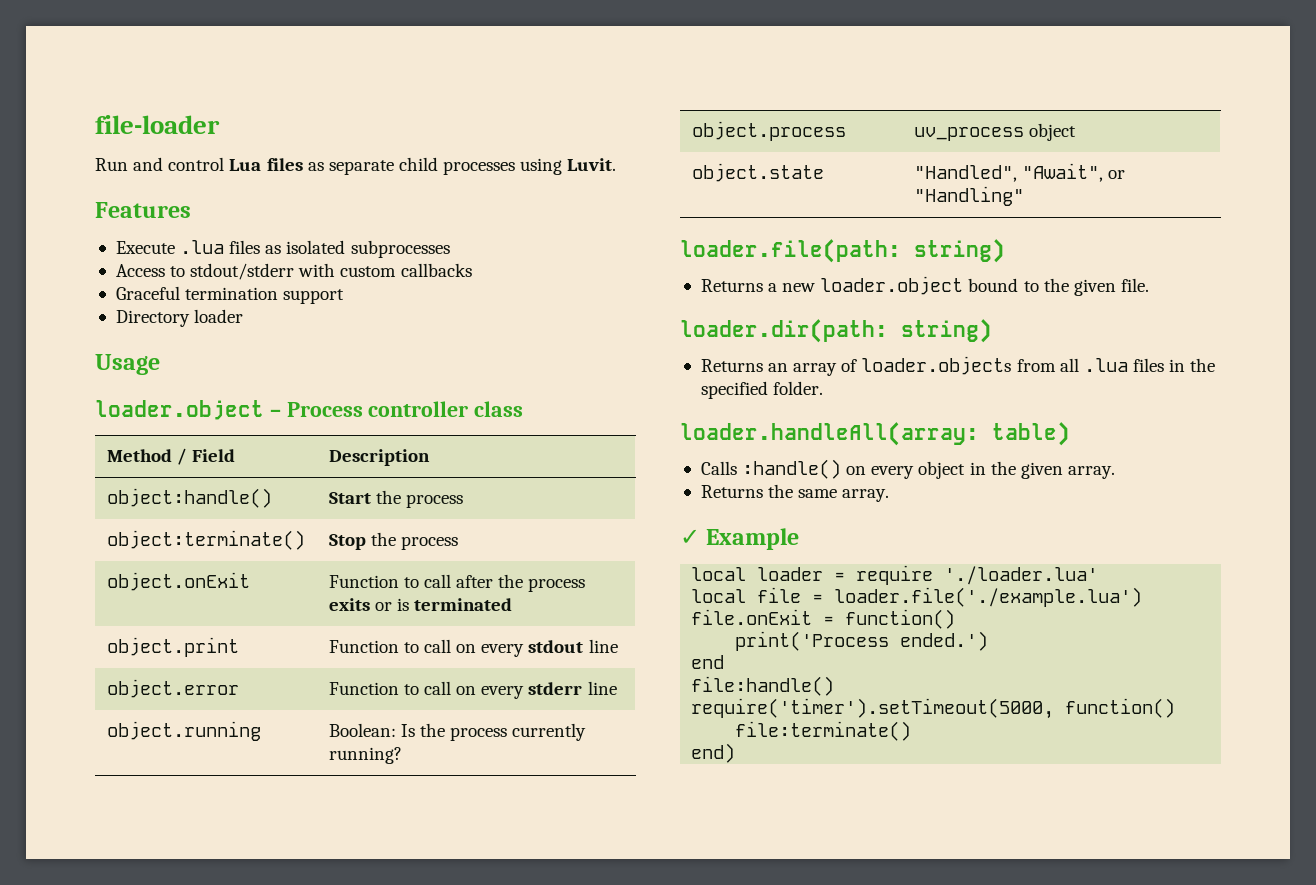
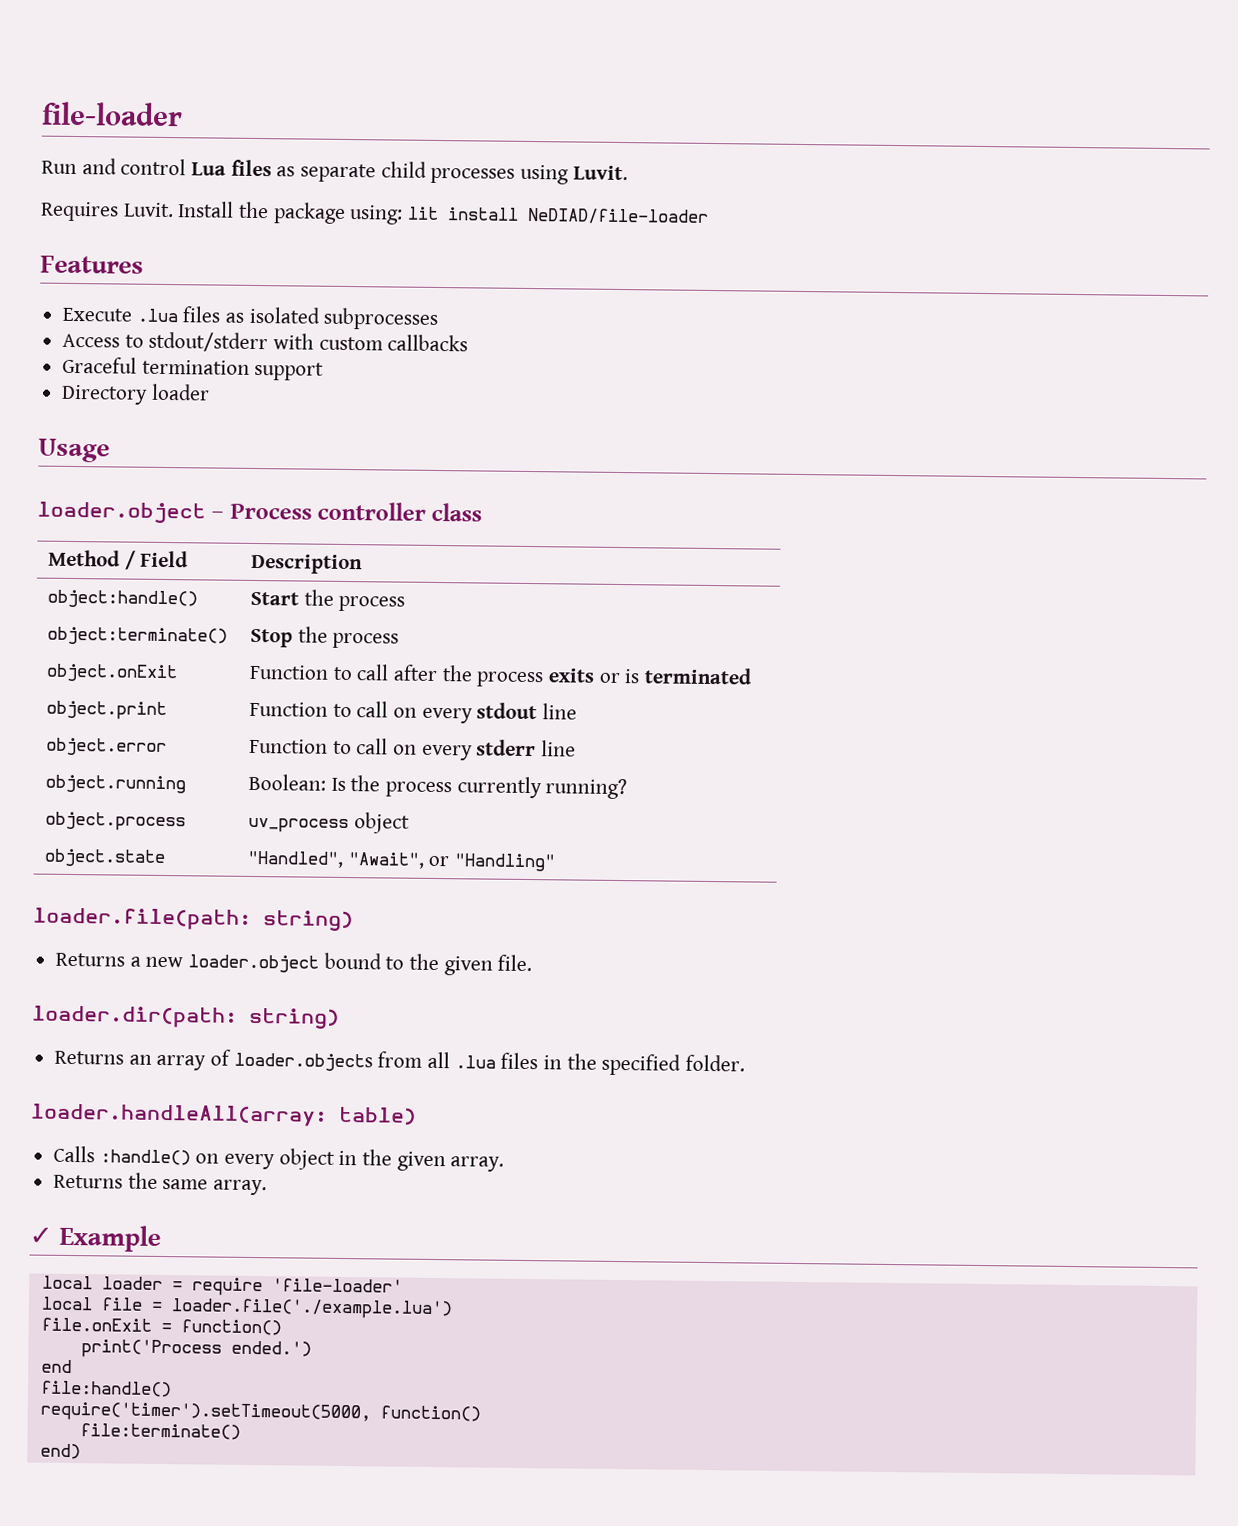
+ Requires Luvit. Install the package using: lit install NeDIAD/file-loader
- local loader = require './loader.lua'
+ local loader = require 'file-loader'

